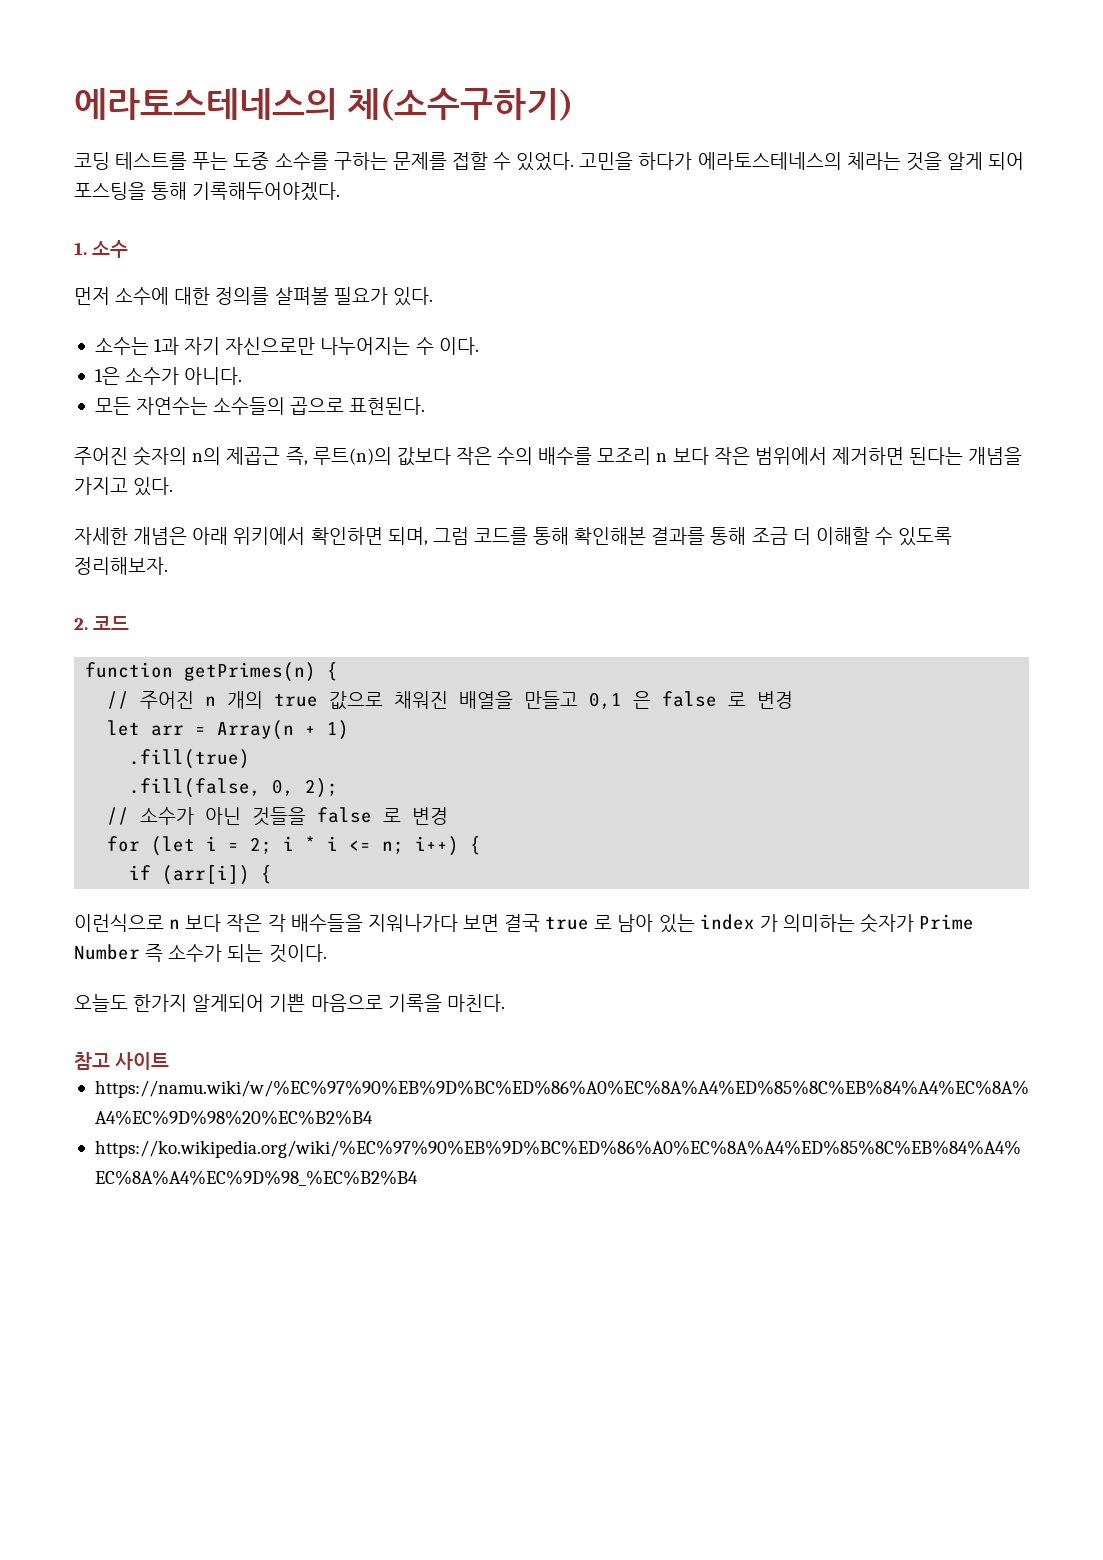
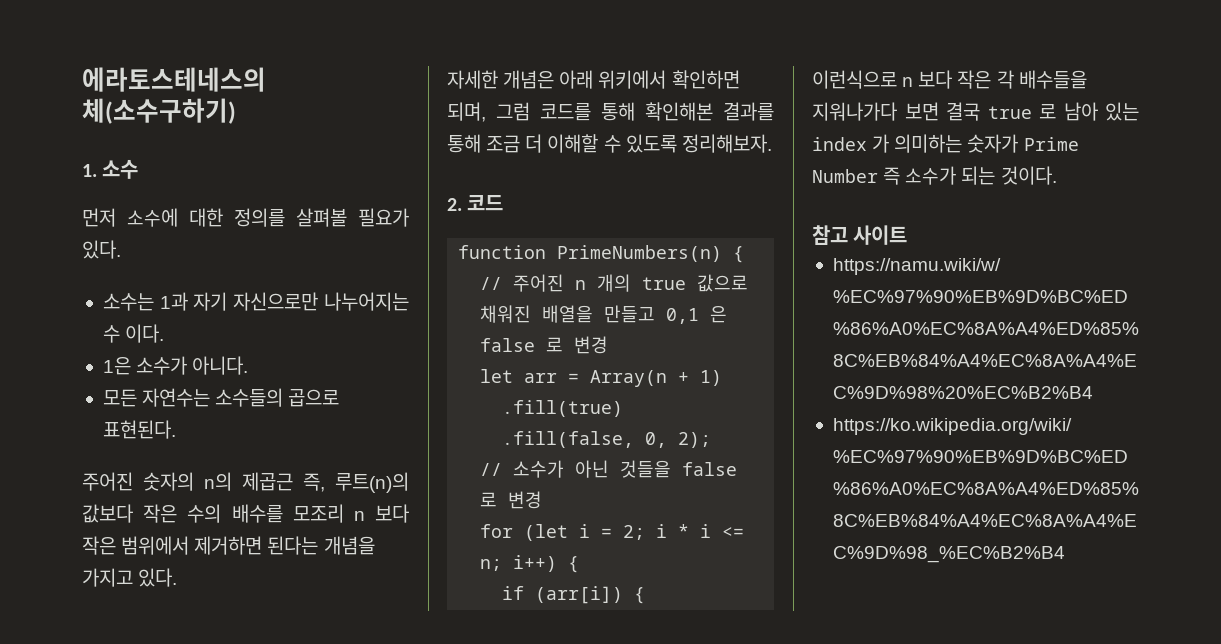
- 코딩 테스트를 푸는 도중 소수를 구하는 문제를 접할 수 있었다. 고민을 하다가 에라토스테네스의 체라는 것을 알게 되어 포스팅을 통해 기록해두어야겠다.
- function getPrimes(n) {
+ function PrimeNumbers(n) {
- 오늘도 한가지 알게되어 기쁜 마음으로 기록을 마친다.

